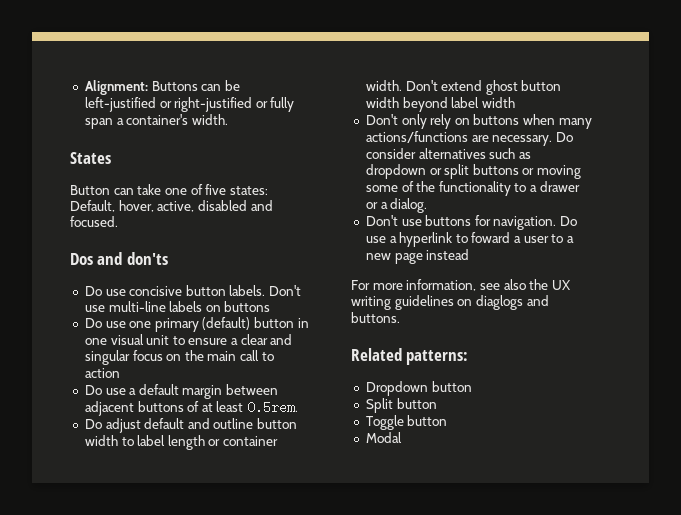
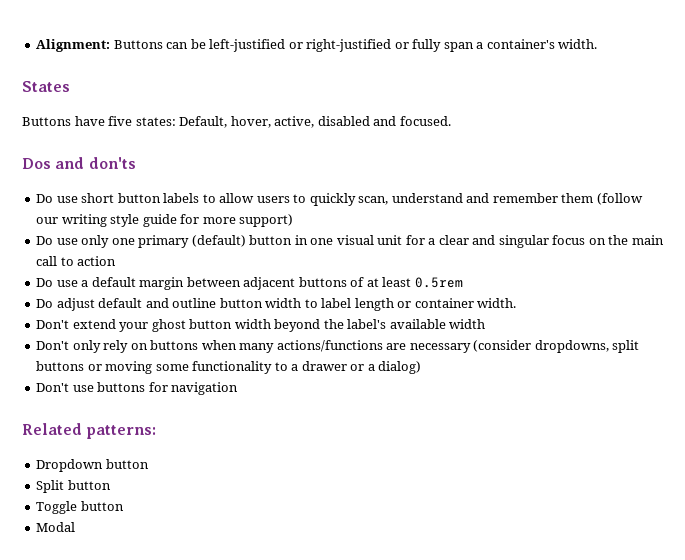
- Button can take one of five states: Default, hover, active, disabled and focused.
+ Buttons have five states: Default, hover, active, disabled and focused.
- Do use concisive button labels. Don't use multi-line labels on buttons
- Do use one primary (default) button in one visual unit to ensure a clear and singular focus on the main call to action
+ Do use short button labels to allow users to quickly scan, understand and remember them (follow our writing style guide for more support)
+ Do use only one primary (default) button in one visual unit for a clear and singular focus on the main call to action
- Do use a default margin between adjacent buttons of at least 0.5rem.
+ Do use a default margin between adjacent buttons of at least 0.5rem
- Do adjust default and outline button width to label length or container width. Don't extend ghost button width beyond label width
+ Do adjust default and outline button width to label length or container width.
+ Don't extend your ghost button width beyond the label's available width
- Don't only rely on buttons when many actions/functions are necessary. Do consider alternatives such as dropdown or split buttons or moving some of the functionality to a drawer or a dialog.
+ Don't only rely on buttons when many actions/functions are necessary (consider dropdowns, split buttons or moving some functionality to a drawer or a dialog)
- Don't use buttons for navigation. Do use a hyperlink to foward a user to a new page instead
- For more information, see also the UX writing guidelines on diaglogs and buttons.
+ Don't use buttons for navigation

